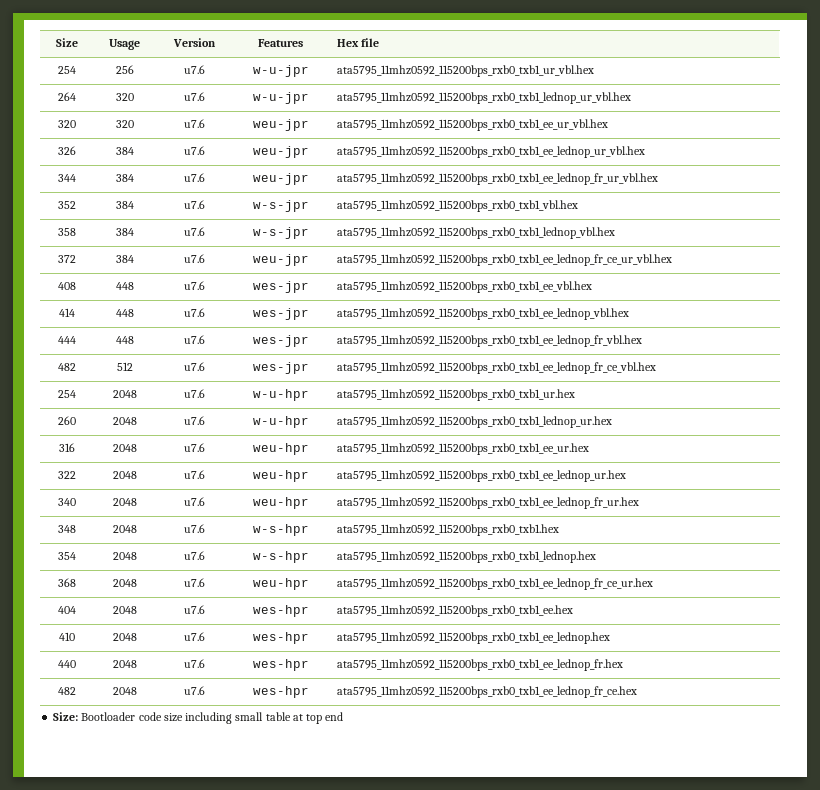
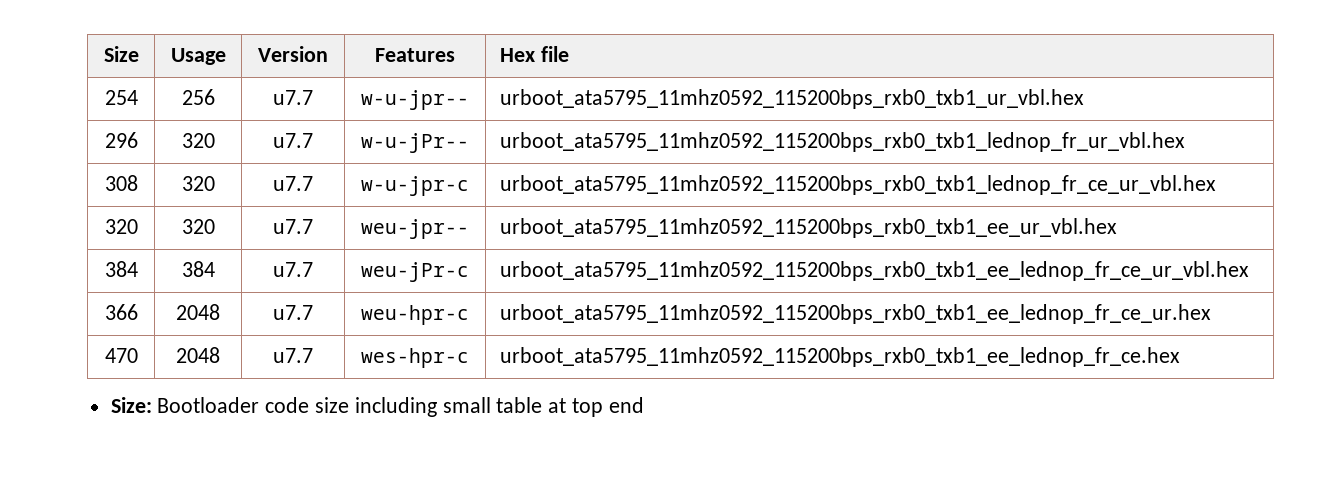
- 254 | 256 | u7.6 | w-u-jpr | ata5795_11mhz0592_115200bps_rxb0_txb1_ur_vbl.hex
- 264 | 320 | u7.6 | w-u-jpr | ata5795_11mhz0592_115200bps_rxb0_txb1_lednop_ur_vbl.hex
- 320 | 320 | u7.6 | weu-jpr | ata5795_11mhz0592_115200bps_rxb0_txb1_ee_ur_vbl.hex
- 326 | 384 | u7.6 | weu-jpr | ata5795_11mhz0592_115200bps_rxb0_txb1_ee_lednop_ur_vbl.hex
- 344 | 384 | u7.6 | weu-jpr | ata5795_11mhz0592_115200bps_rxb0_txb1_ee_lednop_fr_ur_vbl.hex
- 352 | 384 | u7.6 | w-s-jpr | ata5795_11mhz0592_115200bps_rxb0_txb1_vbl.hex
- 358 | 384 | u7.6 | w-s-jpr | ata5795_11mhz0592_115200bps_rxb0_txb1_lednop_vbl.hex
- 372 | 384 | u7.6 | weu-jpr | ata5795_11mhz0592_115200bps_rxb0_txb1_ee_lednop_fr_ce_ur_vbl.hex
- 408 | 448 | u7.6 | wes-jpr | ata5795_11mhz0592_115200bps_rxb0_txb1_ee_vbl.hex
- 414 | 448 | u7.6 | wes-jpr | ata5795_11mhz0592_115200bps_rxb0_txb1_ee_lednop_vbl.hex
- 444 | 448 | u7.6 | wes-jpr | ata5795_11mhz0592_115200bps_rxb0_txb1_ee_lednop_fr_vbl.hex
- 482 | 512 | u7.6 | wes-jpr | ata5795_11mhz0592_115200bps_rxb0_txb1_ee_lednop_fr_ce_vbl.hex
- 254 | 2048 | u7.6 | w-u-hpr | ata5795_11mhz0592_115200bps_rxb0_txb1_ur.hex
- 260 | 2048 | u7.6 | w-u-hpr | ata5795_11mhz0592_115200bps_rxb0_txb1_lednop_ur.hex
- 316 | 2048 | u7.6 | weu-hpr | ata5795_11mhz0592_115200bps_rxb0_txb1_ee_ur.hex
- 322 | 2048 | u7.6 | weu-hpr | ata5795_11mhz0592_115200bps_rxb0_txb1_ee_lednop_ur.hex
- 340 | 2048 | u7.6 | weu-hpr | ata5795_11mhz0592_115200bps_rxb0_txb1_ee_lednop_fr_ur.hex
- 348 | 2048 | u7.6 | w-s-hpr | ata5795_11mhz0592_115200bps_rxb0_txb1.hex
- 354 | 2048 | u7.6 | w-s-hpr | ata5795_11mhz0592_115200bps_rxb0_txb1_lednop.hex
- 368 | 2048 | u7.6 | weu-hpr | ata5795_11mhz0592_115200bps_rxb0_txb1_ee_lednop_fr_ce_ur.hex
- 404 | 2048 | u7.6 | wes-hpr | ata5795_11mhz0592_115200bps_rxb0_txb1_ee.hex
- 410 | 2048 | u7.6 | wes-hpr | ata5795_11mhz0592_115200bps_rxb0_txb1_ee_lednop.hex
- 440 | 2048 | u7.6 | wes-hpr | ata5795_11mhz0592_115200bps_rxb0_txb1_ee_lednop_fr.hex
- 482 | 2048 | u7.6 | wes-hpr | ata5795_11mhz0592_115200bps_rxb0_txb1_ee_lednop_fr_ce.hex
+ 254 | 256 | u7.7 | w-u-jpr-- | urboot_ata5795_11mhz0592_115200bps_rxb0_txb1_ur_vbl.hex
+ 296 | 320 | u7.7 | w-u-jPr-- | urboot_ata5795_11mhz0592_115200bps_rxb0_txb1_lednop_fr_ur_vbl.hex
+ 308 | 320 | u7.7 | w-u-jpr-c | urboot_ata5795_11mhz0592_115200bps_rxb0_txb1_lednop_fr_ce_ur_vbl.hex
+ 320 | 320 | u7.7 | weu-jpr-- | urboot_ata5795_11mhz0592_115200bps_rxb0_txb1_ee_ur_vbl.hex
+ 384 | 384 | u7.7 | weu-jPr-c | urboot_ata5795_11mhz0592_115200bps_rxb0_txb1_ee_lednop_fr_ce_ur_vbl.hex
+ 366 | 2048 | u7.7 | weu-hpr-c | urboot_ata5795_11mhz0592_115200bps_rxb0_txb1_ee_lednop_fr_ce_ur.hex
+ 470 | 2048 | u7.7 | wes-hpr-c | urboot_ata5795_11mhz0592_115200bps_rxb0_txb1_ee_lednop_fr_ce.hex

